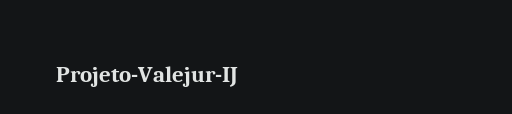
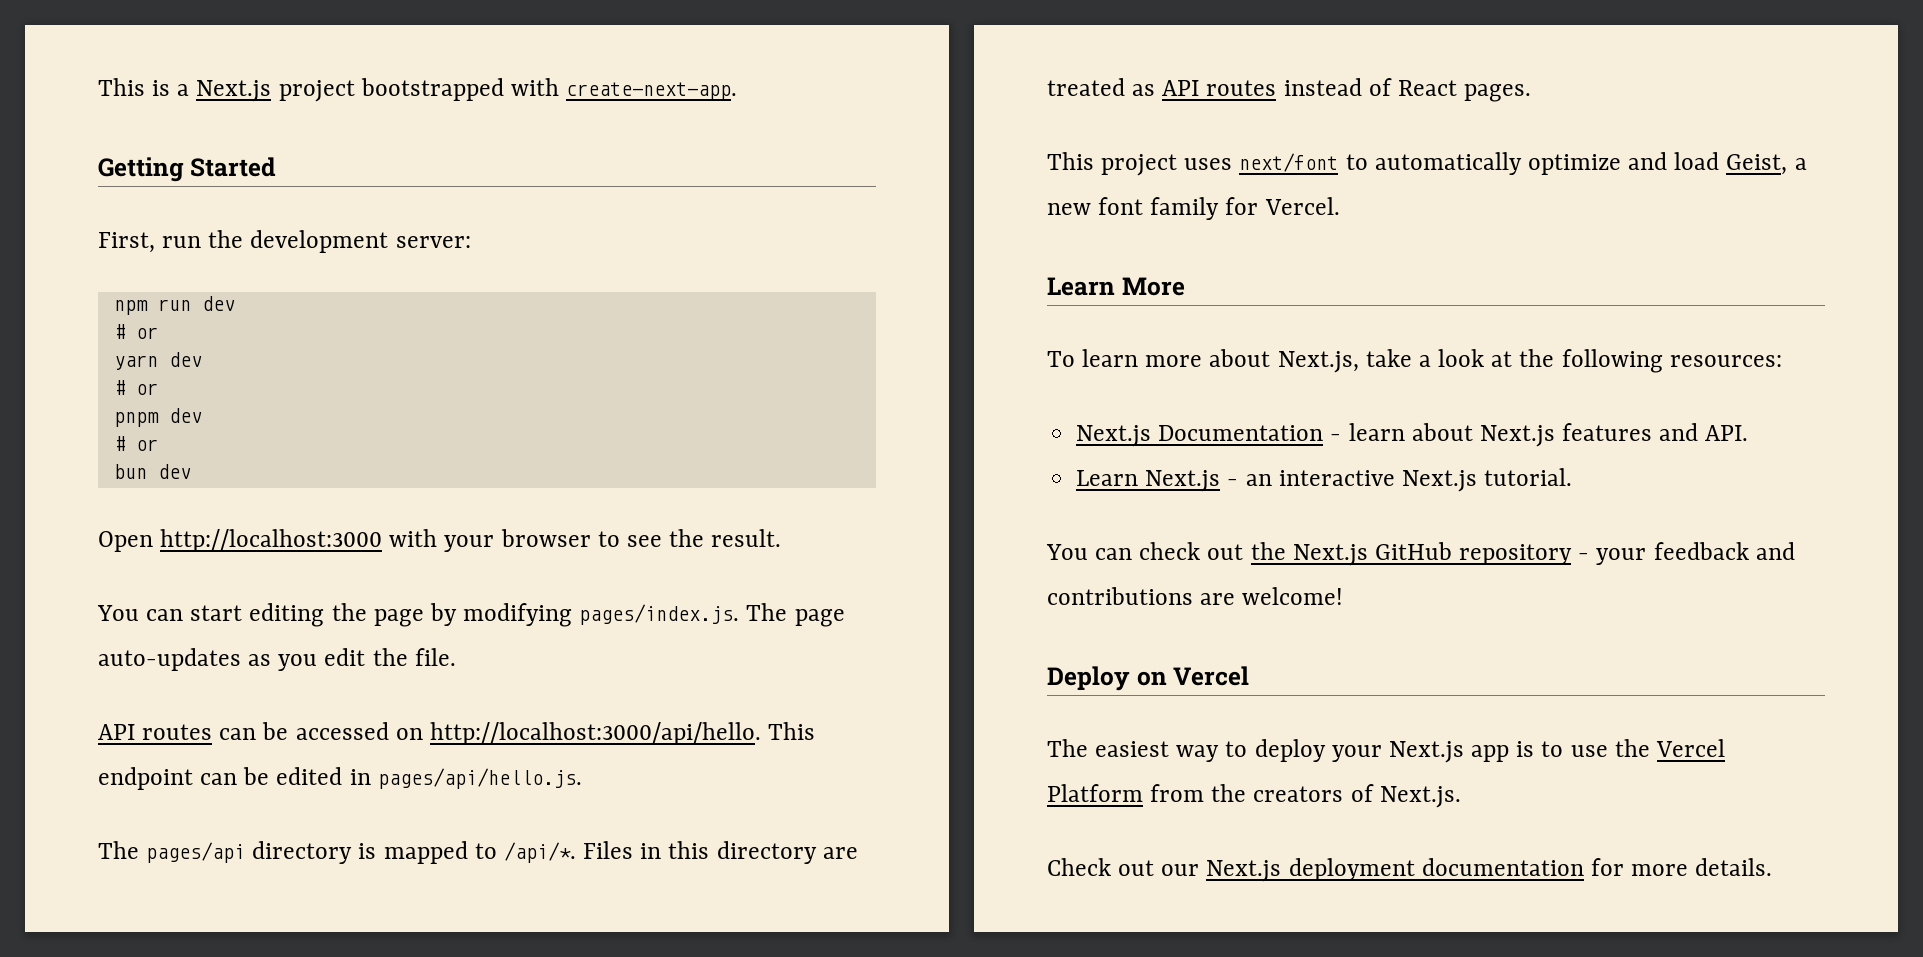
- Projeto-Valejur-IJ
+ This is a Next.js project bootstrapped with create-next-app.
+ Getting Started
+ First, run the development server:
+ npm run dev
+ # or
+ yarn dev
+ # or
+ pnpm dev
+ # or
+ bun dev
+ Open http://localhost:3000 with your browser to see the result.
+ You can start editing the page by modifying pages/index.js. The page auto-updates as you edit the file.
+ API routes can be accessed on http://localhost:3000/api/hello. This endpoint can be edited in pages/api/hello.js.
+ The pages/api directory is mapped to /api/*. Files in this directory are treated as API routes instead of React pages.
+ This project uses next/font to automatically optimize and load Geist, a new font family for Vercel.
+ Learn More
+ To learn more about Next.js, take a look at the following resources:
+ Next.js Documentation - learn about Next.js features and API.
+ Learn Next.js - an interactive Next.js tutorial.
+ You can check out the Next.js GitHub repository - your feedback and contributions are welcome!
+ Deploy on Vercel
+ The easiest way to deploy your Next.js app is to use the Vercel Platform from the creators of Next.js.
+ Check out our Next.js deployment documentation for more details.

